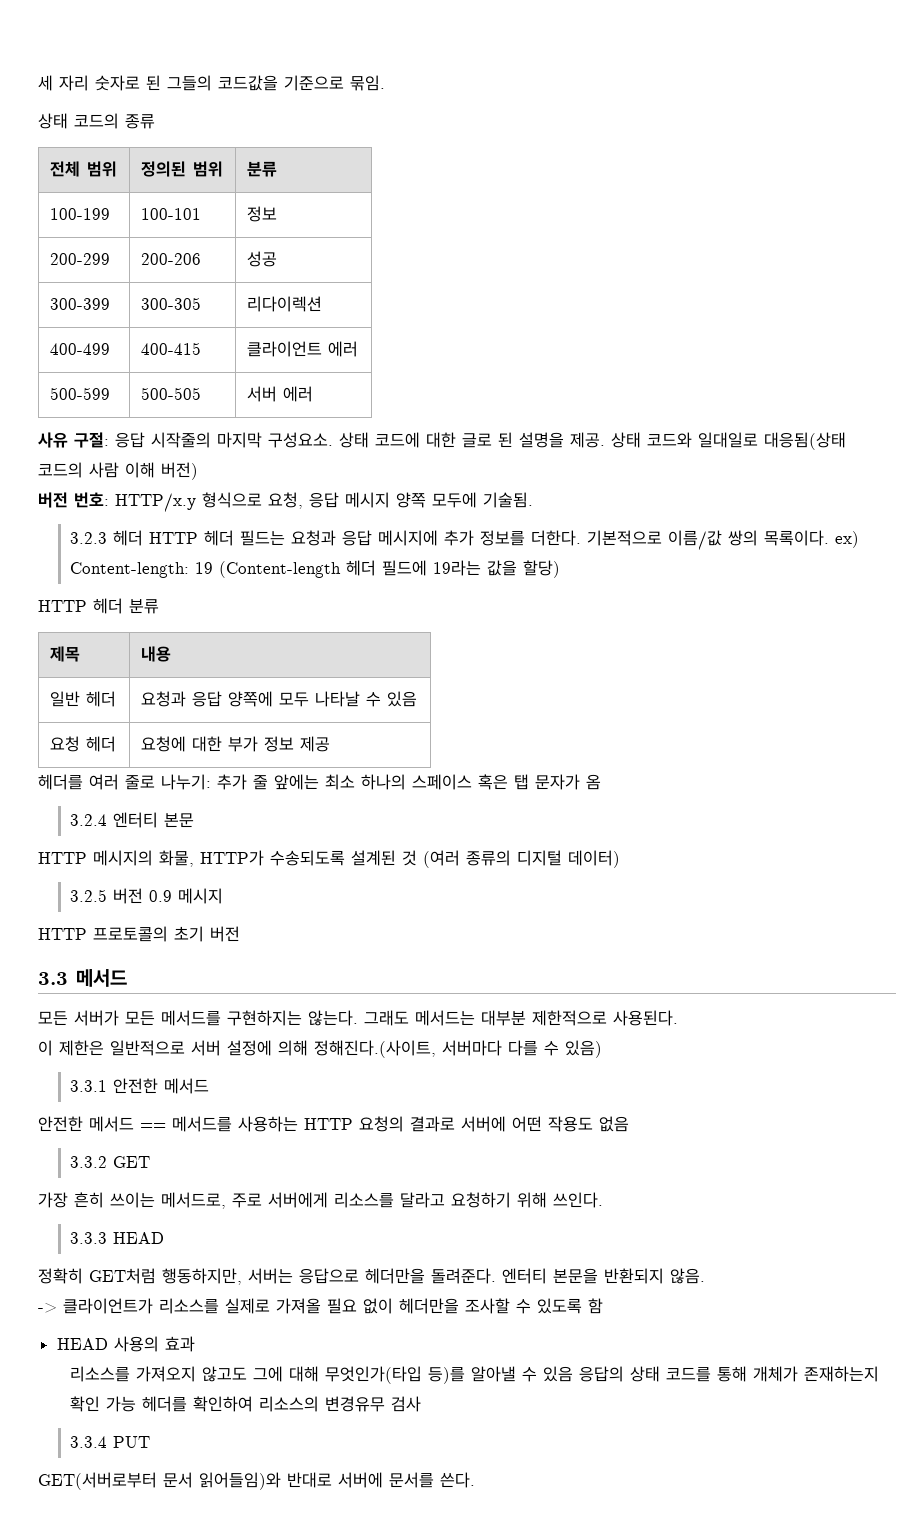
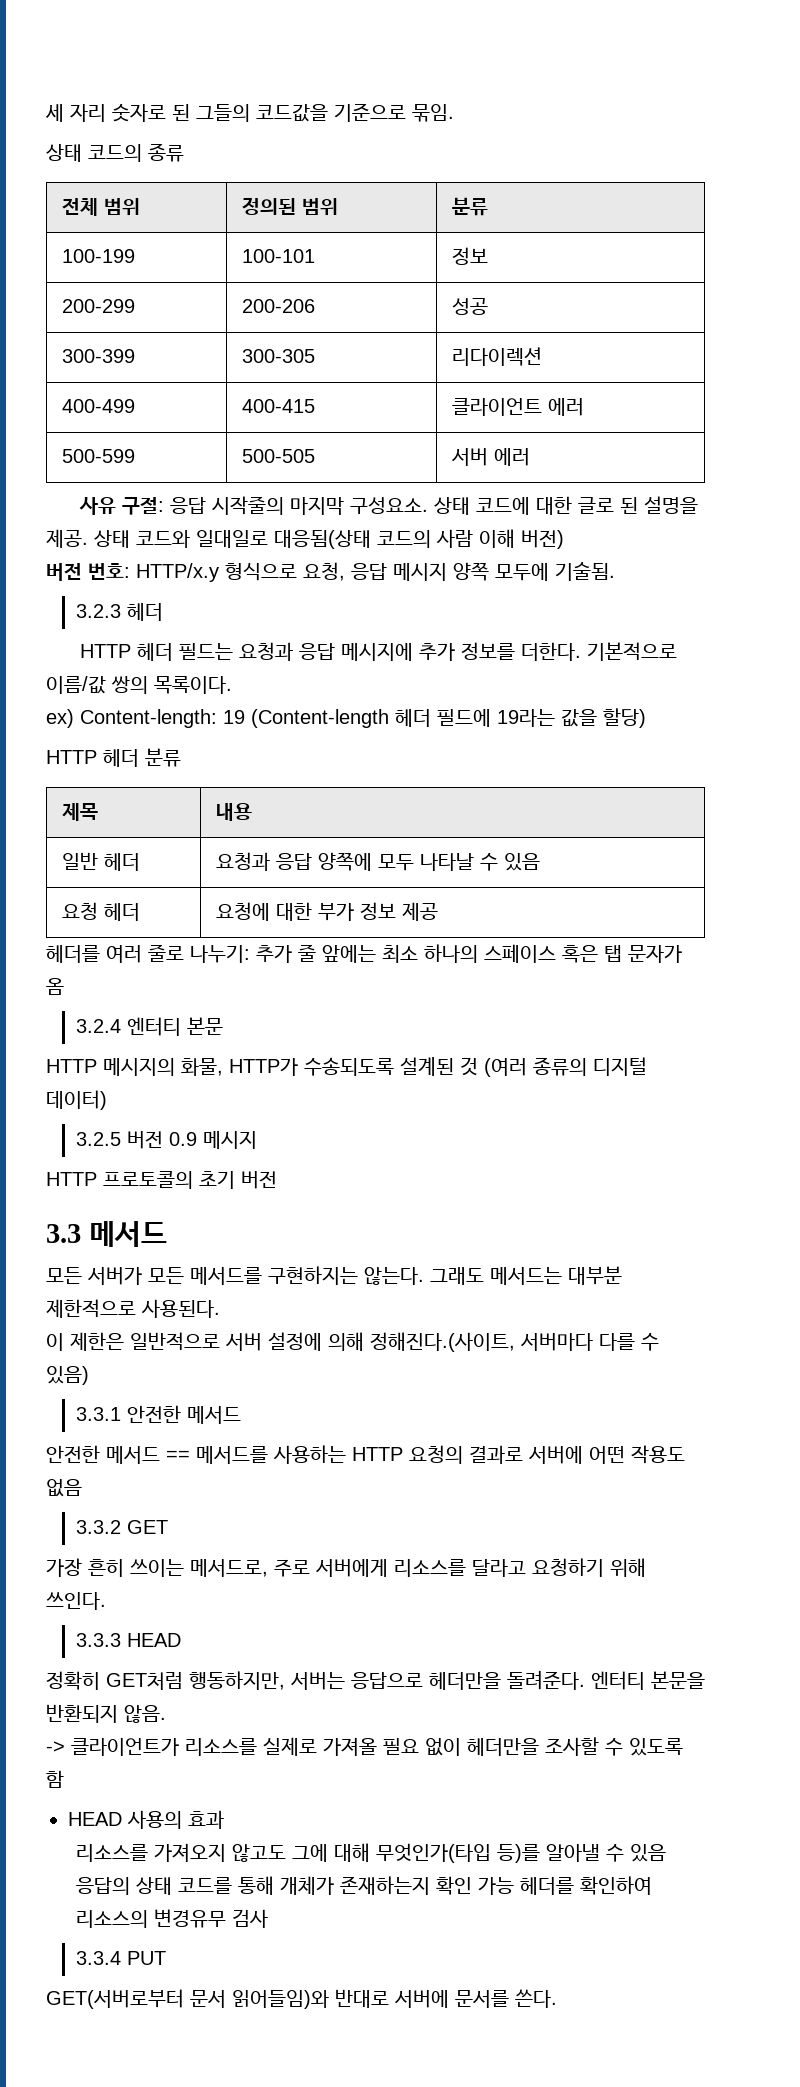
- 3.2.3 헤더 HTTP 헤더 필드는 요청과 응답 메시지에 추가 정보를 더한다.
+ 3.2.3 헤더
+ HTTP 헤더 필드는 요청과 응답 메시지에 추가 정보를 더한다.
- 기본적으로 이름/값 쌍의 목록이다. ex) Content-length: 19 (Content-length 헤더 필드에 19라는 값을 할당)
+ 기본적으로 이름/값 쌍의 목록이다.
+ ex) Content-length: 19 (Content-length 헤더 필드에 19라는 값을 할당)

